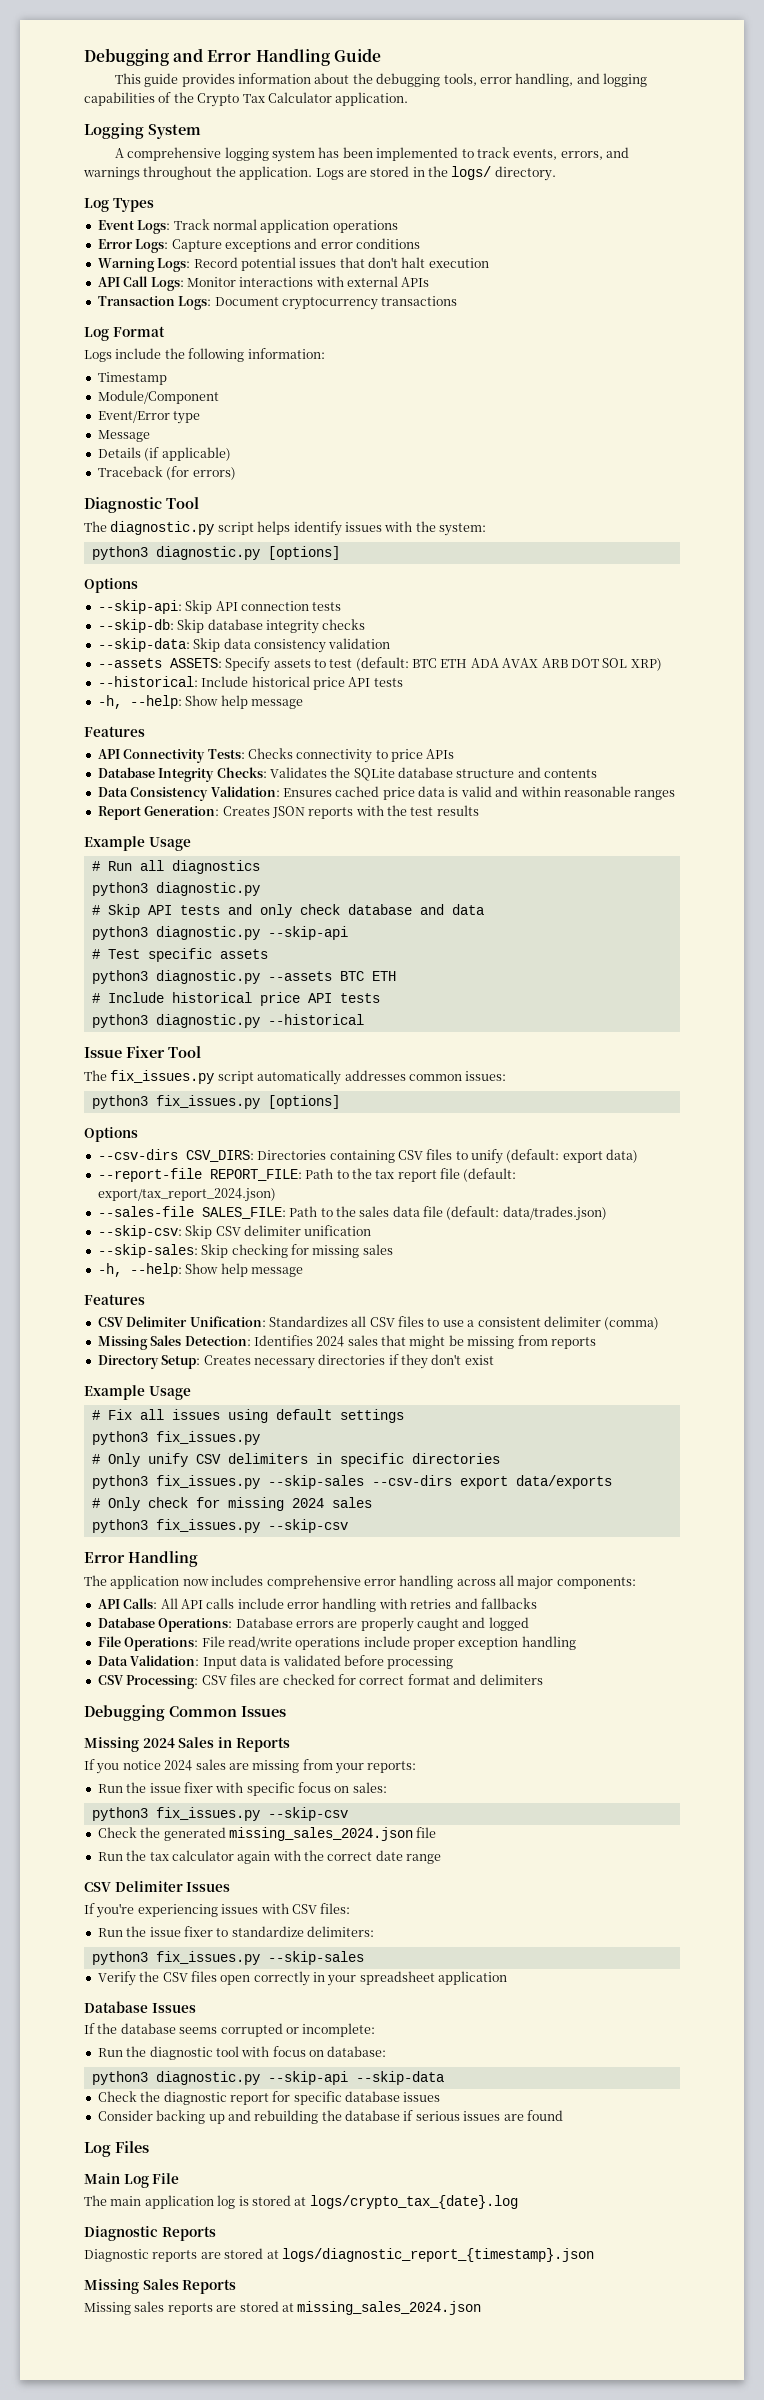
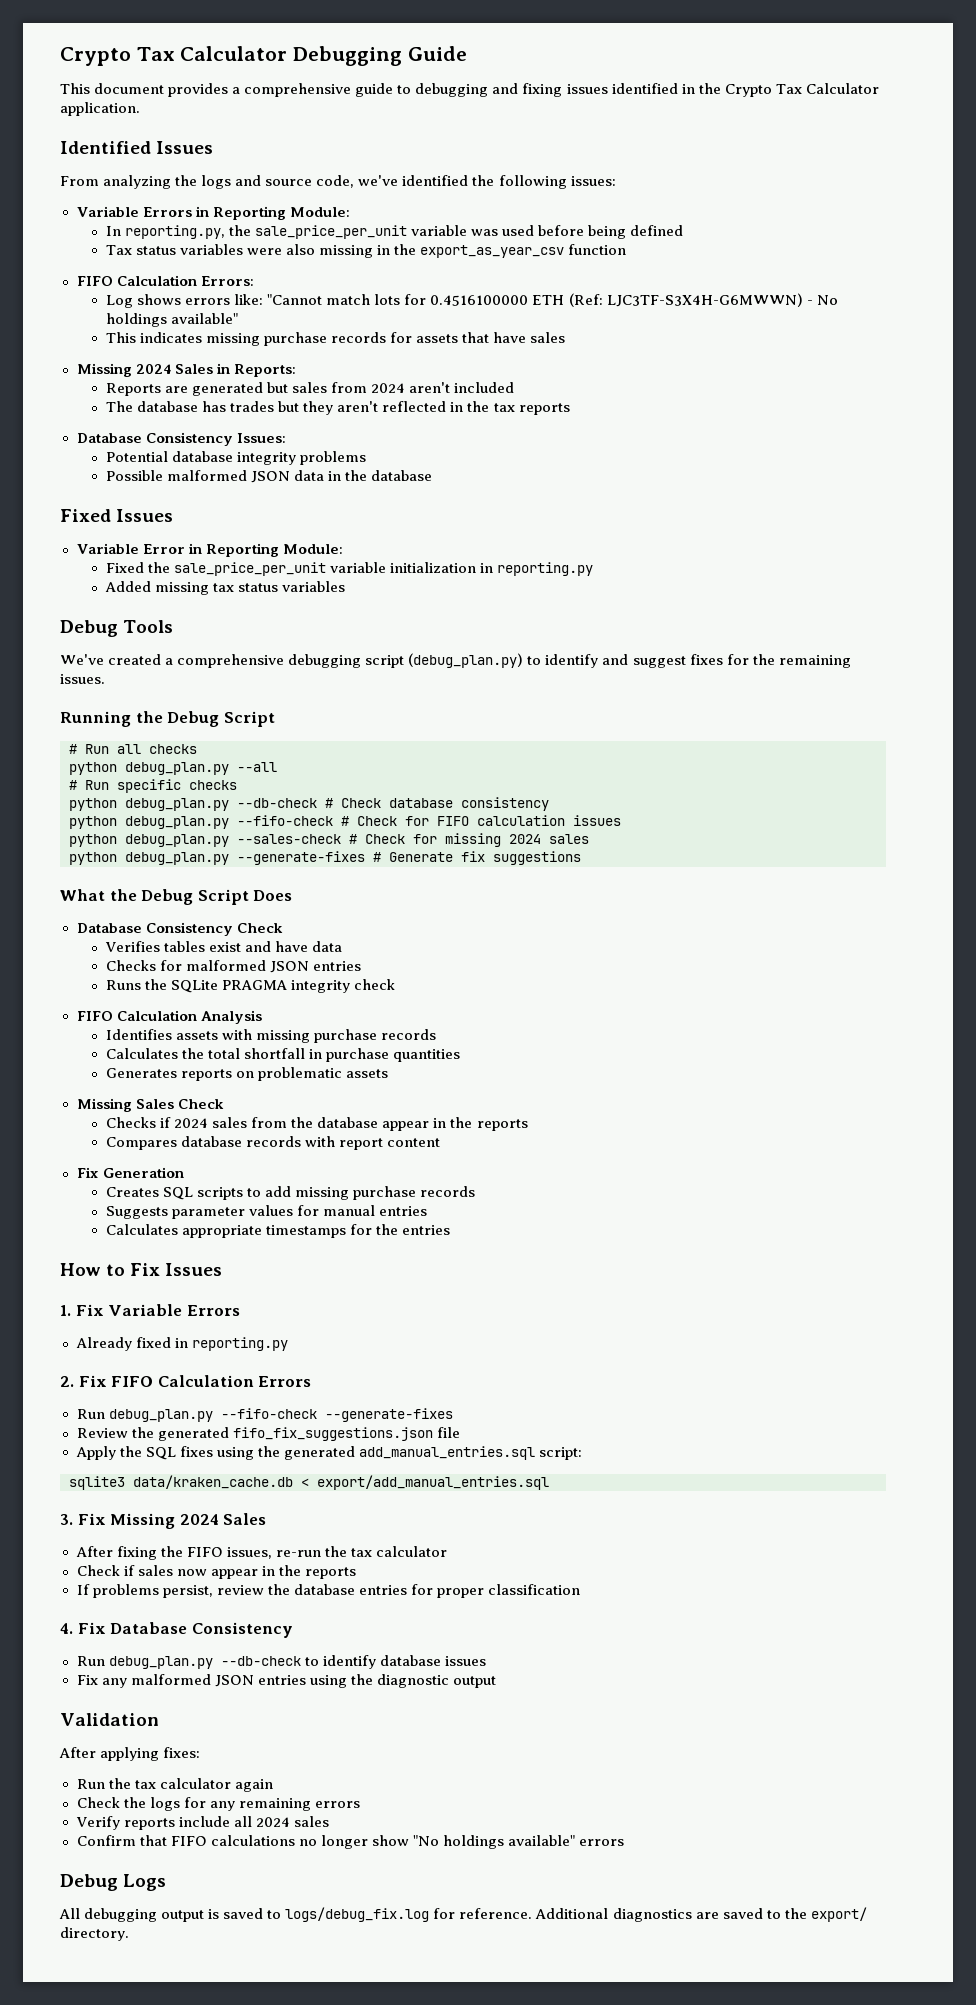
- Debugging and Error Handling Guide
- This guide provides information about the debugging tools, error handling, and logging capabilities of the Crypto Tax Calculator application.
+ Crypto Tax Calculator Debugging Guide
+ This document provides a comprehensive guide to debugging and fixing issues identified in the Crypto Tax Calculator application.
- Logging System
- A comprehensive logging system has been implemented to track events, errors, and warnings throughout the application. Logs are stored in the logs/ directory.
- Log Types
- Event Logs: Track normal application operations
- Error Logs: Capture exceptions and error conditions
- Warning Logs: Record potential issues that don't halt execution
- API Call Logs: Monitor interactions with external APIs
- Transaction Logs: Document cryptocurrency transactions
- Log Format
- Logs include the following information:
- Timestamp
- Module/Component
- Event/Error type
- Message
- Details (if applicable)
- Traceback (for errors)
- Diagnostic Tool
- The diagnostic.py script helps identify issues with the system:
- python3 diagnostic.py [options]
- Options
- --skip-api: Skip API connection tests
- --skip-db: Skip database integrity checks
- --skip-data: Skip data consistency validation
- --assets ASSETS: Specify assets to test (default: BTC ETH ADA AVAX ARB DOT SOL XRP)
- --historical: Include historical price API tests
- -h, --help: Show help message
- Features
- API Connectivity Tests: Checks connectivity to price APIs
- Database Integrity Checks: Validates the SQLite database structure and contents
- Data Consistency Validation: Ensures cached price data is valid and within reasonable ranges
- Report Generation: Creates JSON reports with the test results
- Example Usage
- # Run all diagnostics
- python3 diagnostic.py
- # Skip API tests and only check database and data
- python3 diagnostic.py --skip-api
- # Test specific assets
- python3 diagnostic.py --assets BTC ETH
- # Include historical price API tests
- python3 diagnostic.py --historical
- Issue Fixer Tool
- The fix_issues.py script automatically addresses common issues:
- python3 fix_issues.py [options]
- Options
- --csv-dirs CSV_DIRS: Directories containing CSV files to unify (default: export data)
- --report-file REPORT_FILE: Path to the tax report file (default: export/tax_report_2024.json)
- --sales-file SALES_FILE: Path to the sales data file (default: data/trades.json)
- --skip-csv: Skip CSV delimiter unification
- --skip-sales: Skip checking for missing sales
- -h, --help: Show help message
- Features
- CSV Delimiter Unification: Standardizes all CSV files to use a consistent delimiter (comma)
- Missing Sales Detection: Identifies 2024 sales that might be missing from reports
- Directory Setup: Creates necessary directories if they don't exist
- Example Usage
- # Fix all issues using default settings
- python3 fix_issues.py
- # Only unify CSV delimiters in specific directories
- python3 fix_issues.py --skip-sales --csv-dirs export data/exports
- # Only check for missing 2024 sales
- python3 fix_issues.py --skip-csv
- Error Handling
- The application now includes comprehensive error handling across all major components:
- API Calls: All API calls include error handling with retries and fallbacks
- Database Operations: Database errors are properly caught and logged
- File Operations: File read/write operations include proper exception handling
- Data Validation: Input data is validated before processing
- CSV Processing: CSV files are checked for correct format and delimiters
- Debugging Common Issues
- Missing 2024 Sales in Reports
- If you notice 2024 sales are missing from your reports:
- Run the issue fixer with specific focus on sales:
- python3 fix_issues.py --skip-csv
- Check the generated missing_sales_2024.json file
+ Identified Issues
+ From analyzing the logs and source code, we've identified the following issues:
+ Variable Errors in Reporting Module:
+ In reporting.py, the sale_price_per_unit variable was used before being defined
+ Tax status variables were also missing in the export_as_year_csv function
+ FIFO Calculation Errors:
+ Log shows errors like: "Cannot match lots for 0.4516100000 ETH (Ref: LJC3TF-S3X4H-G6MWWN) - No holdings available"
+ This indicates missing purchase records for assets that have sales
+ Missing 2024 Sales in Reports:
+ Reports are generated but sales from 2024 aren't included
+ The database has trades but they aren't reflected in the tax reports
+ Database Consistency Issues:
+ Potential database integrity problems
+ Possible malformed JSON data in the database
+ Fixed Issues
+ Variable Error in Reporting Module:
+ Fixed the sale_price_per_unit variable initialization in reporting.py
+ Added missing tax status variables
+ Debug Tools
+ We've created a comprehensive debugging script (debug_plan.py) to identify and suggest fixes for the remaining issues.
+ Running the Debug Script
+ # Run all checks
+ python debug_plan.py --all
+ # Run specific checks
+ python debug_plan.py --db-check # Check database consistency
+ python debug_plan.py --fifo-check # Check for FIFO calculation issues
+ python debug_plan.py --sales-check # Check for missing 2024 sales
+ python debug_plan.py --generate-fixes # Generate fix suggestions
+ What the Debug Script Does
+ Database Consistency Check
+ Verifies tables exist and have data
+ Checks for malformed JSON entries
+ Runs the SQLite PRAGMA integrity check
+ FIFO Calculation Analysis
+ Identifies assets with missing purchase records
+ Calculates the total shortfall in purchase quantities
+ Generates reports on problematic assets
+ Missing Sales Check
+ Checks if 2024 sales from the database appear in the reports
+ Compares database records with report content
+ Fix Generation
+ Creates SQL scripts to add missing purchase records
+ Suggests parameter values for manual entries
+ Calculates appropriate timestamps for the entries
+ How to Fix Issues
+ 1. Fix Variable Errors
+ Already fixed in reporting.py
+ 2. Fix FIFO Calculation Errors
+ Run debug_plan.py --fifo-check --generate-fixes
+ Review the generated fifo_fix_suggestions.json file
+ Apply the SQL fixes using the generated add_manual_entries.sql script:
+ sqlite3 data/kraken_cache.db < export/add_manual_entries.sql
+ 3. Fix Missing 2024 Sales
+ After fixing the FIFO issues, re-run the tax calculator
+ Check if sales now appear in the reports
+ If problems persist, review the database entries for proper classification
+ 4. Fix Database Consistency
+ Run debug_plan.py --db-check to identify database issues
+ Fix any malformed JSON entries using the diagnostic output
+ Validation
+ After applying fixes:
- Run the tax calculator again with the correct date range
- CSV Delimiter Issues
- If you're experiencing issues with CSV files:
- Run the issue fixer to standardize delimiters:
- python3 fix_issues.py --skip-sales
- Verify the CSV files open correctly in your spreadsheet application
- Database Issues
- If the database seems corrupted or incomplete:
- Run the diagnostic tool with focus on database:
- python3 diagnostic.py --skip-api --skip-data
- Check the diagnostic report for specific database issues
- Consider backing up and rebuilding the database if serious issues are found
- Log Files
- Main Log File
- The main application log is stored at logs/crypto_tax_{date}.log
- Diagnostic Reports
- Diagnostic reports are stored at logs/diagnostic_report_{timestamp}.json
- Missing Sales Reports
- Missing sales reports are stored at missing_sales_2024.json
+ Run the tax calculator again
+ Check the logs for any remaining errors
+ Verify reports include all 2024 sales
+ Confirm that FIFO calculations no longer show "No holdings available" errors
+ Debug Logs
+ All debugging output is saved to logs/debug_fix.log for reference. Additional diagnostics are saved to the export/ directory.

